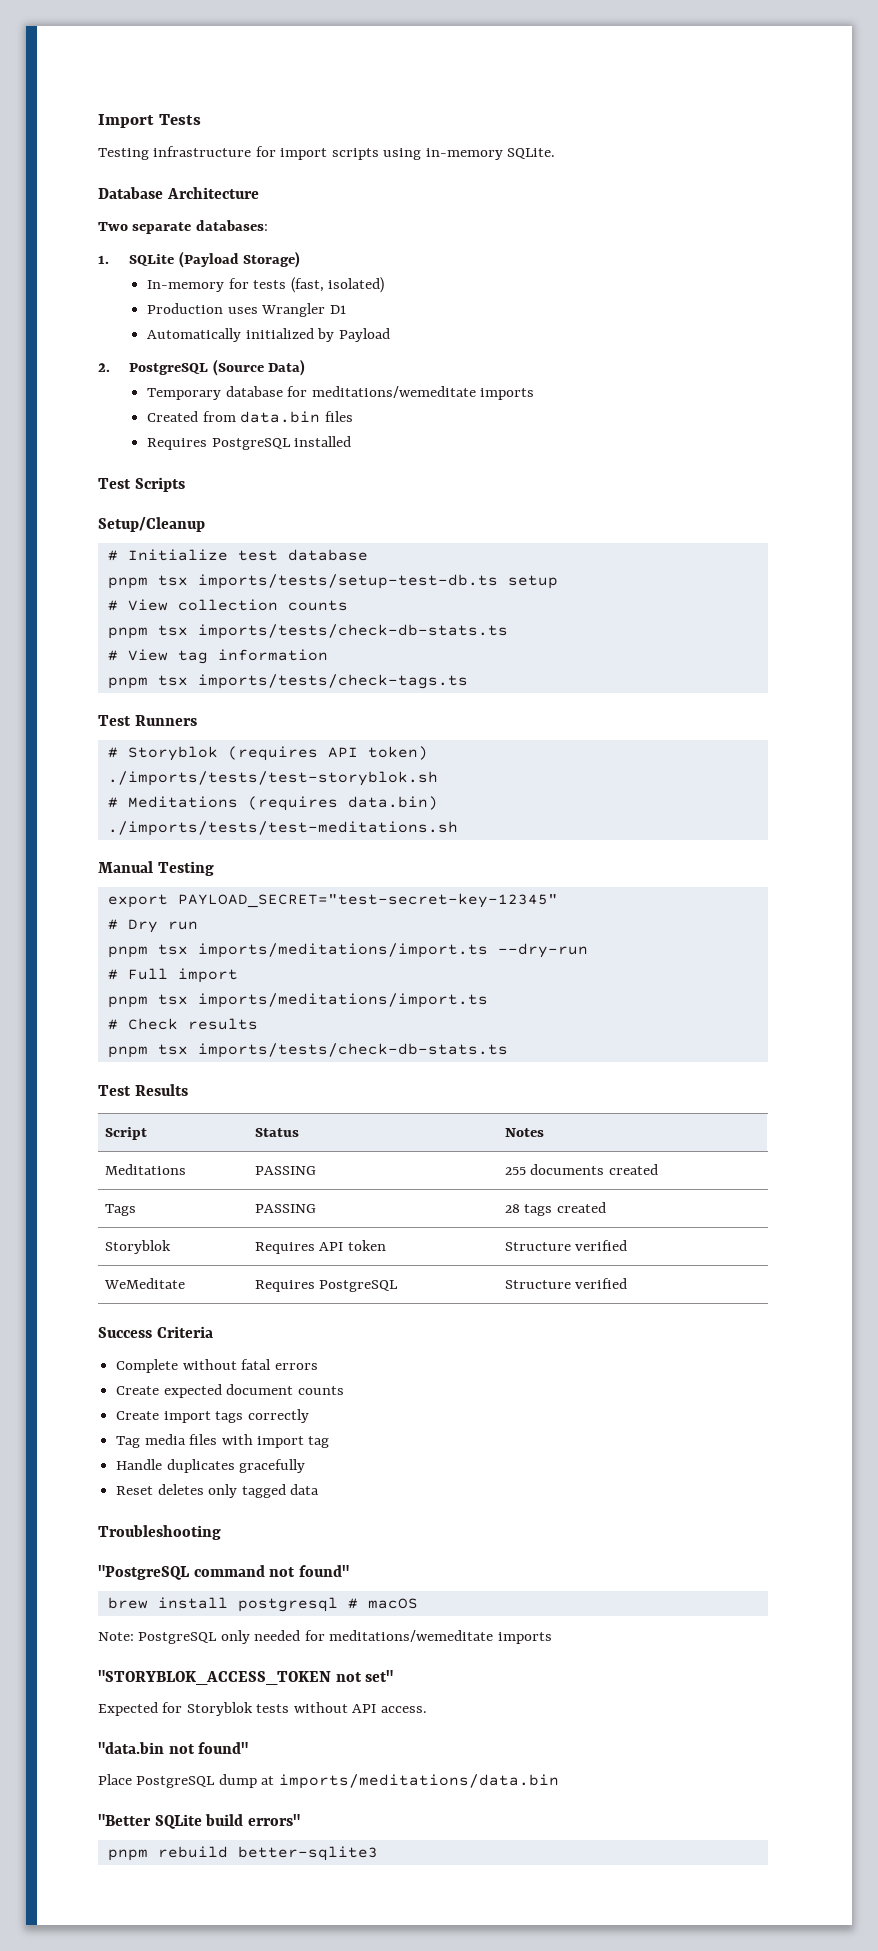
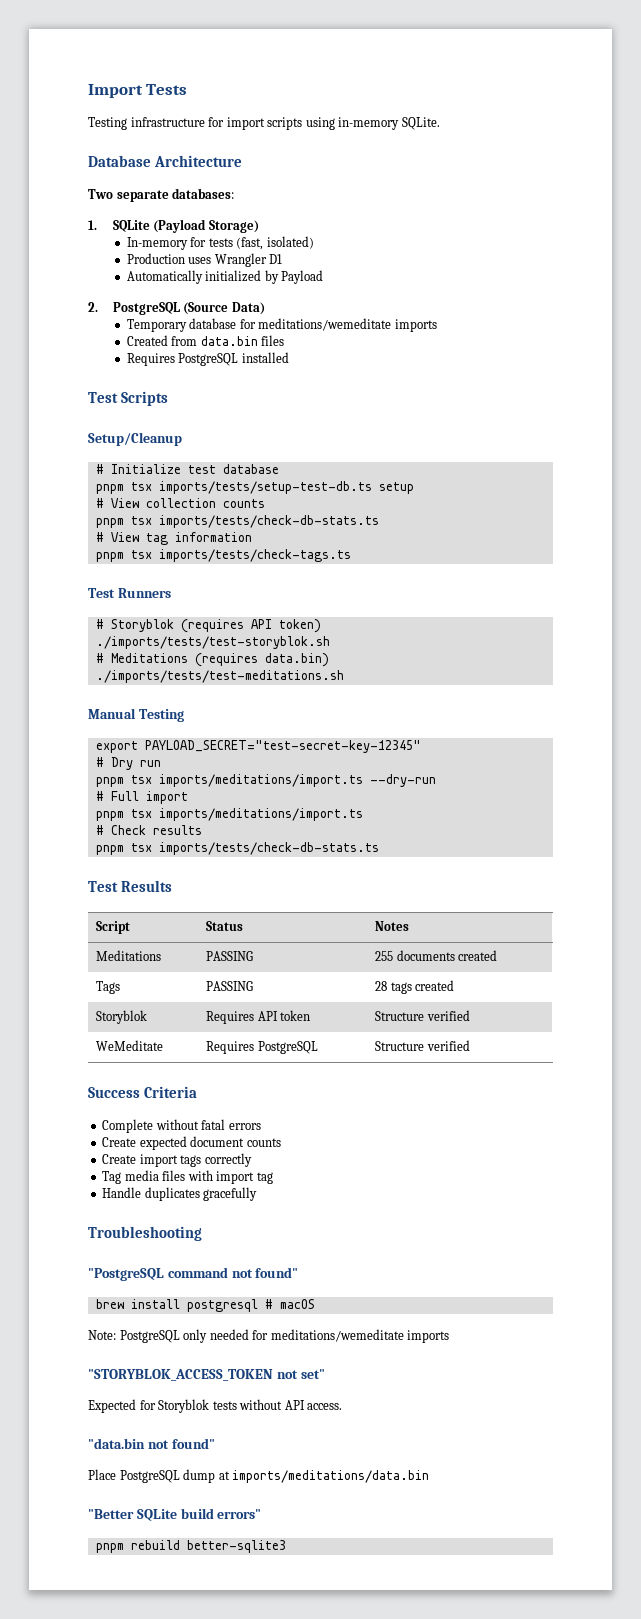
- Reset deletes only tagged data

